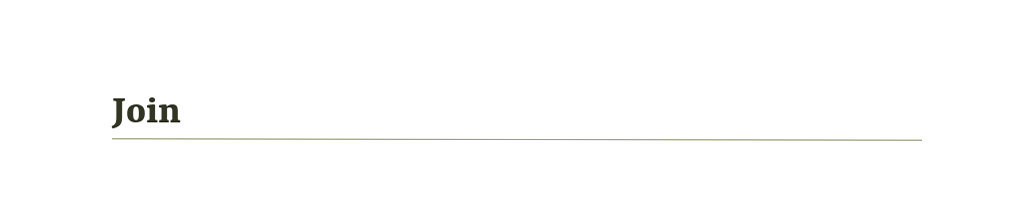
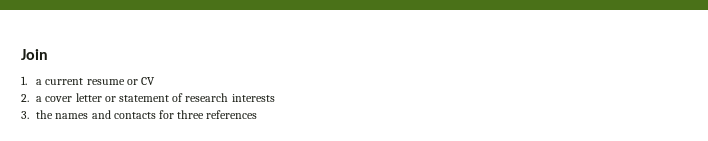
+ 1. a current resume or CV
+ 2. a cover letter or statement of research interests
+ 3. the names and contacts for three references

